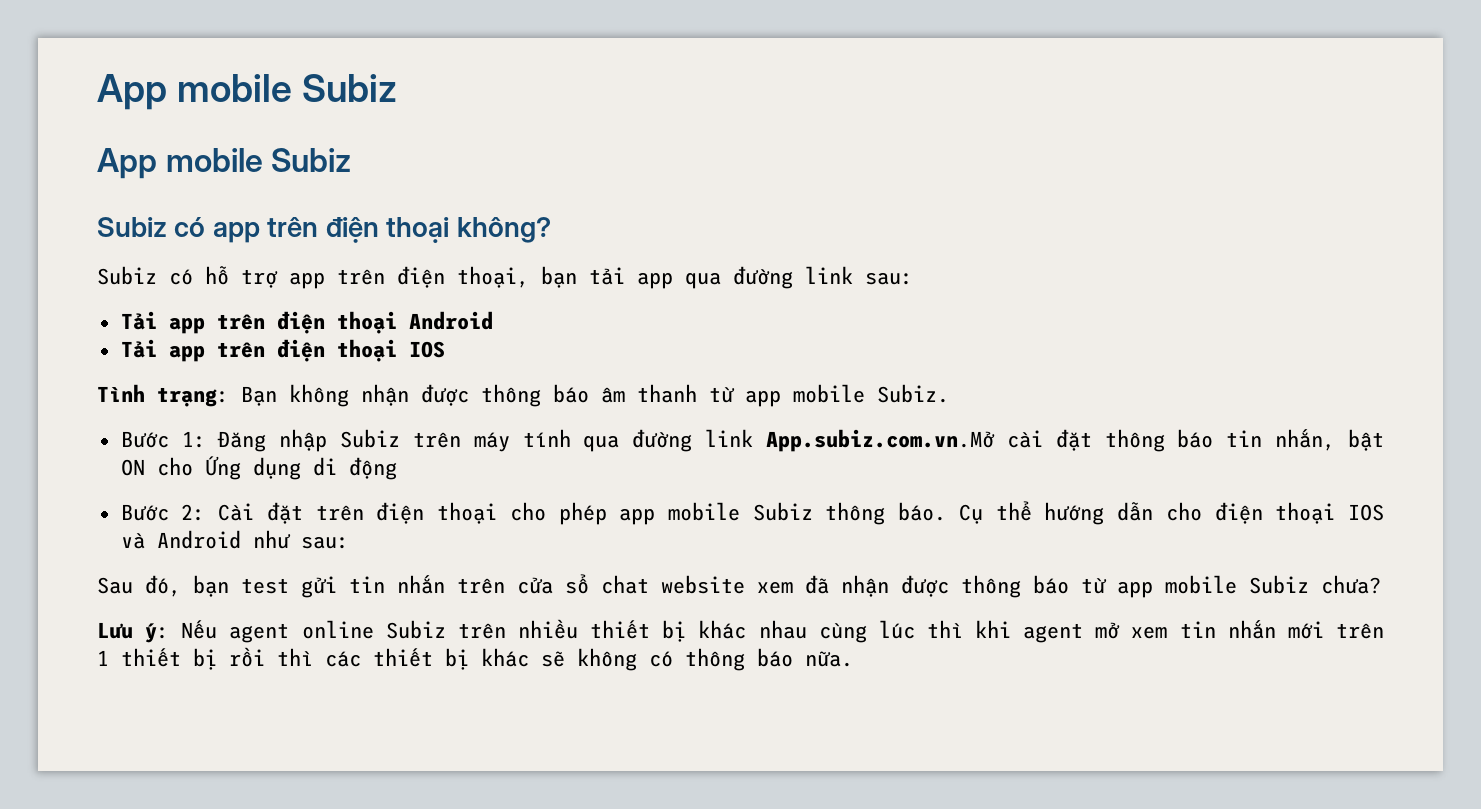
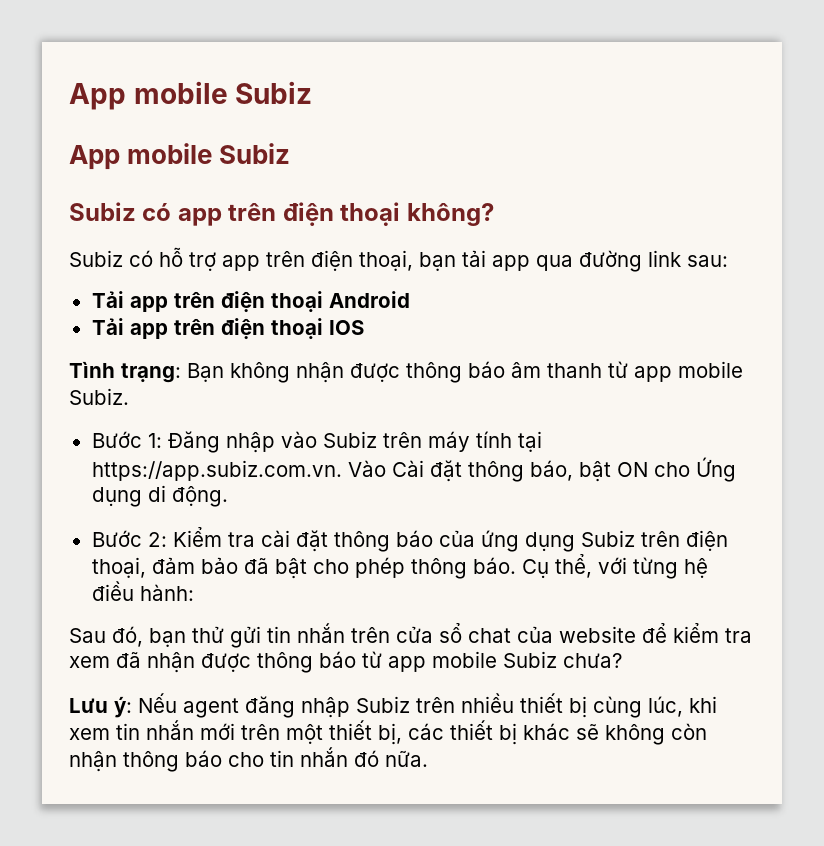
- Bước 1: Đăng nhập Subiz trên máy tính qua đường link App.subiz.com.vn.Mở cài đặt thông báo tin nhắn, bật ON cho Ứng dụng di động
+ Bước 1: Đăng nhập vào Subiz trên máy tính tại https://app.subiz.com.vn. Vào Cài đặt thông báo, bật ON cho Ứng dụng di động.
- Bước 2: Cài đặt trên điện thoại cho phép app mobile Subiz thông báo. Cụ thể hướng dẫn cho điện thoại IOS và Android như sau:
+ Bước 2: Kiểm tra cài đặt thông báo của ứng dụng Subiz trên điện thoại, đảm bảo đã bật cho phép thông báo. Cụ thể, với từng hệ điều hành:
- Sau đó, bạn test gửi tin nhắn trên cửa sổ chat website xem đã nhận được thông báo từ app mobile Subiz chưa?
+ Sau đó, bạn thử gửi tin nhắn trên cửa sổ chat của website để kiểm tra xem đã nhận được thông báo từ app mobile Subiz chưa?
- Lưu ý: Nếu agent online Subiz trên nhiều thiết bị khác nhau cùng lúc thì khi agent mở xem tin nhắn mới trên 1 thiết bị rồi thì các thiết bị khác sẽ không có thông báo nữa.
+ Lưu ý: Nếu agent đăng nhập Subiz trên nhiều thiết bị cùng lúc, khi xem tin nhắn mới trên một thiết bị, các thiết bị khác sẽ không còn nhận thông báo cho tin nhắn đó nữa.

